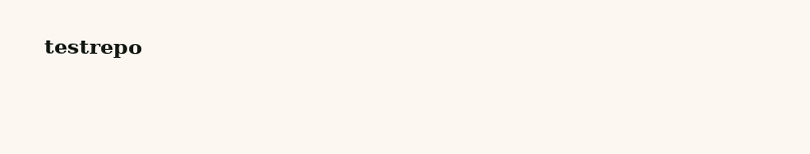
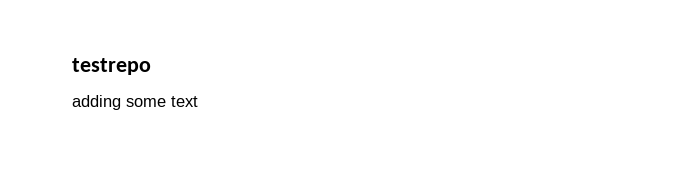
+ adding some text

